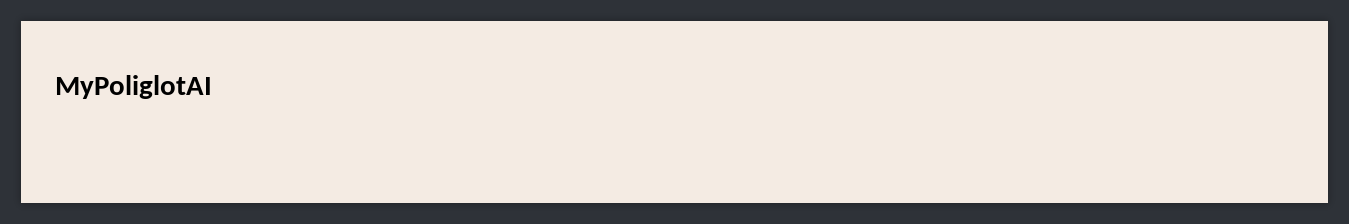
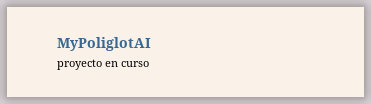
+ proyecto en curso

